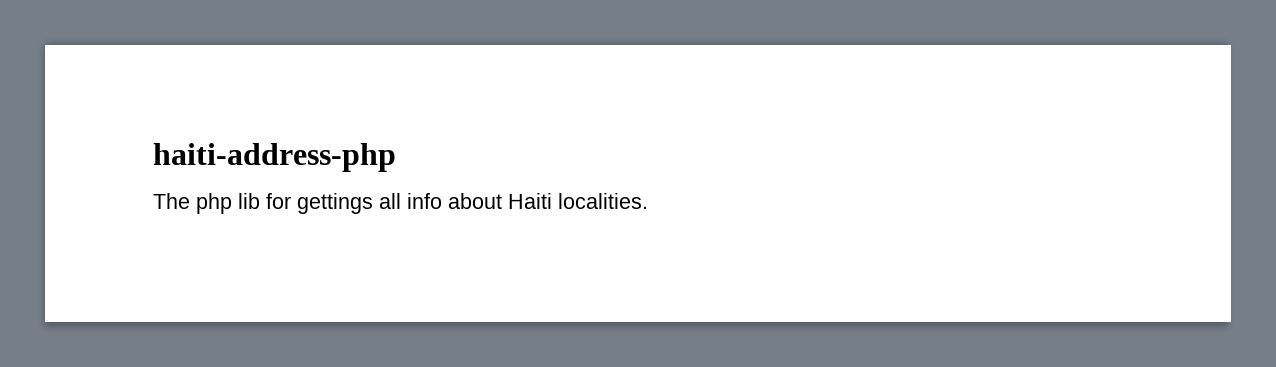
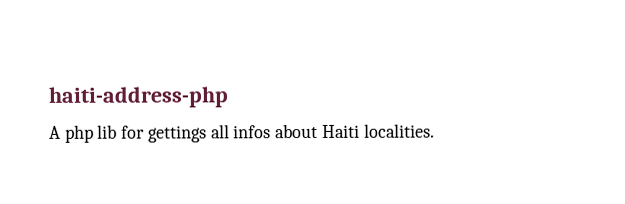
- The php lib for gettings all info about Haiti localities.
+ A php lib for gettings all infos about Haiti localities.

